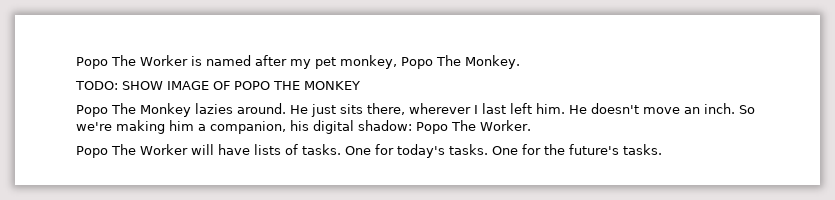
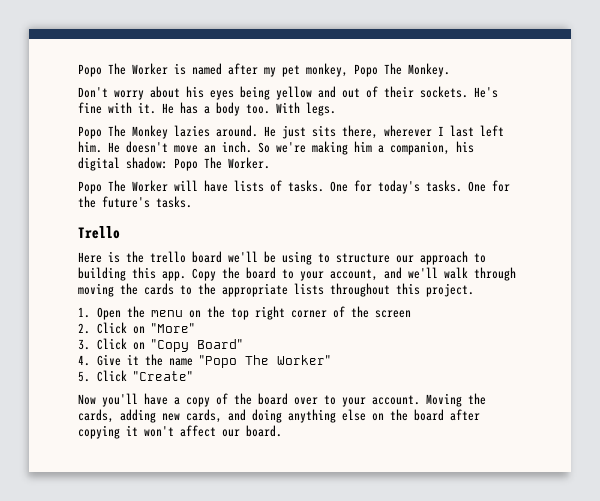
- TODO: SHOW IMAGE OF POPO THE MONKEY
+ Don't worry about his eyes being yellow and out of their sockets. He's fine with it. He has a body too. With legs.
+ Trello
+ Here is the trello board we'll be using to structure our approach to building this app. Copy the board to your account, and we'll walk through moving the cards to the appropriate lists throughout this project.
+ 1. Open the menu on the top right corner of the screen
+ 2. Click on "More"
+ 3. Click on "Copy Board"
+ 4. Give it the name "Popo The Worker"
+ 5. Click "Create"
+ Now you'll have a copy of the board over to your account. Moving the cards, adding new cards, and doing anything else on the board after copying it won't affect our board.

